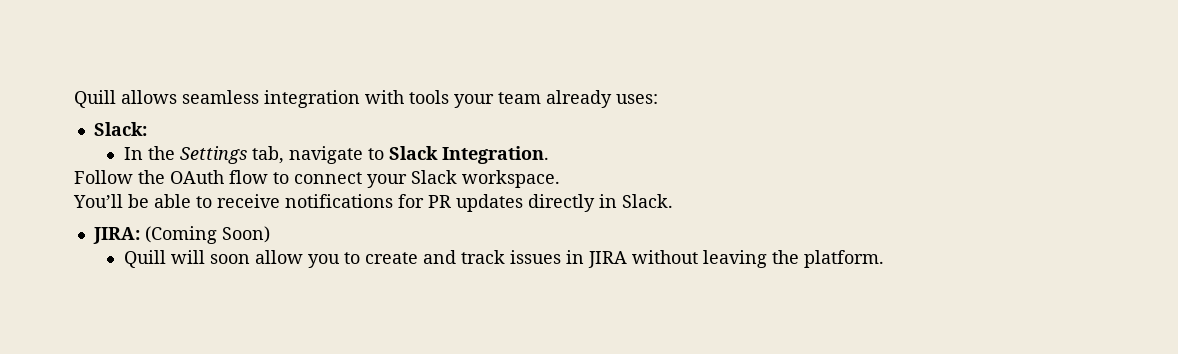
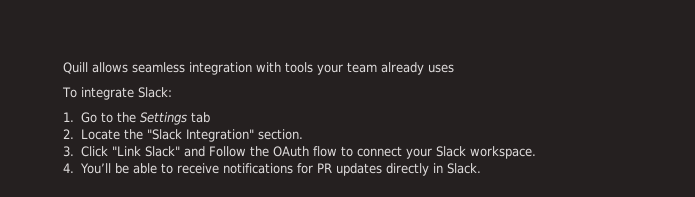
- Quill allows seamless integration with tools your team already uses:
- Slack:
- In the Settings tab, navigate to Slack Integration.
- Follow the OAuth flow to connect your Slack workspace.
+ Quill allows seamless integration with tools your team already uses
+ To integrate Slack:
+ 1. Go to the Settings tab
+ 2. Locate the "Slack Integration" section.
+ 3. Click "Link Slack" and Follow the OAuth flow to connect your Slack workspace.
- You’ll be able to receive notifications for PR updates directly in Slack.
+ 4. You’ll be able to receive notifications for PR updates directly in Slack.
- JIRA: (Coming Soon)
- Quill will soon allow you to create and track issues in JIRA without leaving the platform.

